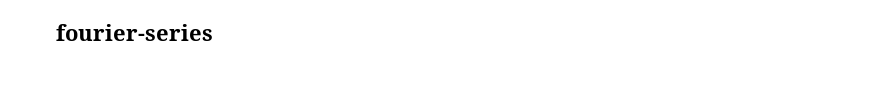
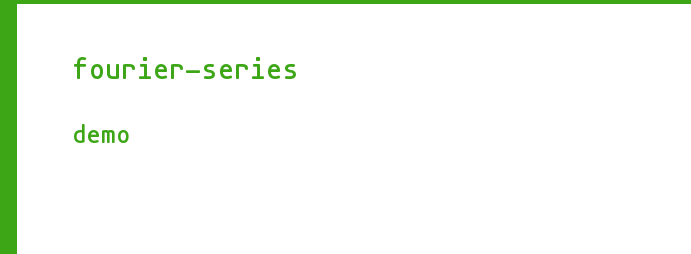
+ demo

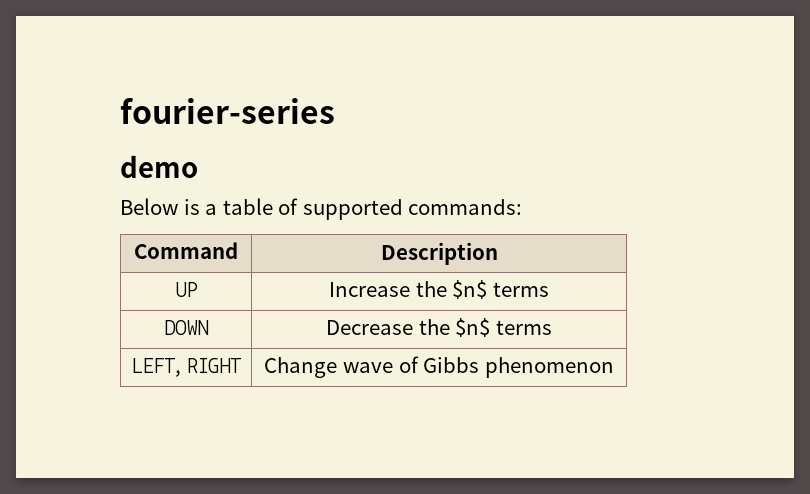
+ Below is a table of supported commands:
+ Command | Description
+ UP | Increase the $n$ terms
+ DOWN | Decrease the $n$ terms
+ LEFT, RIGHT | Change wave of Gibbs phenomenon

